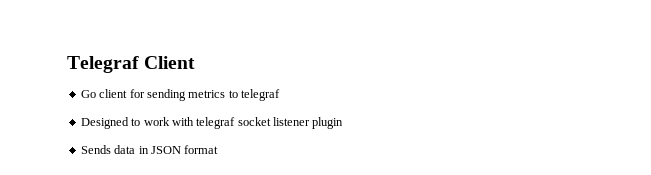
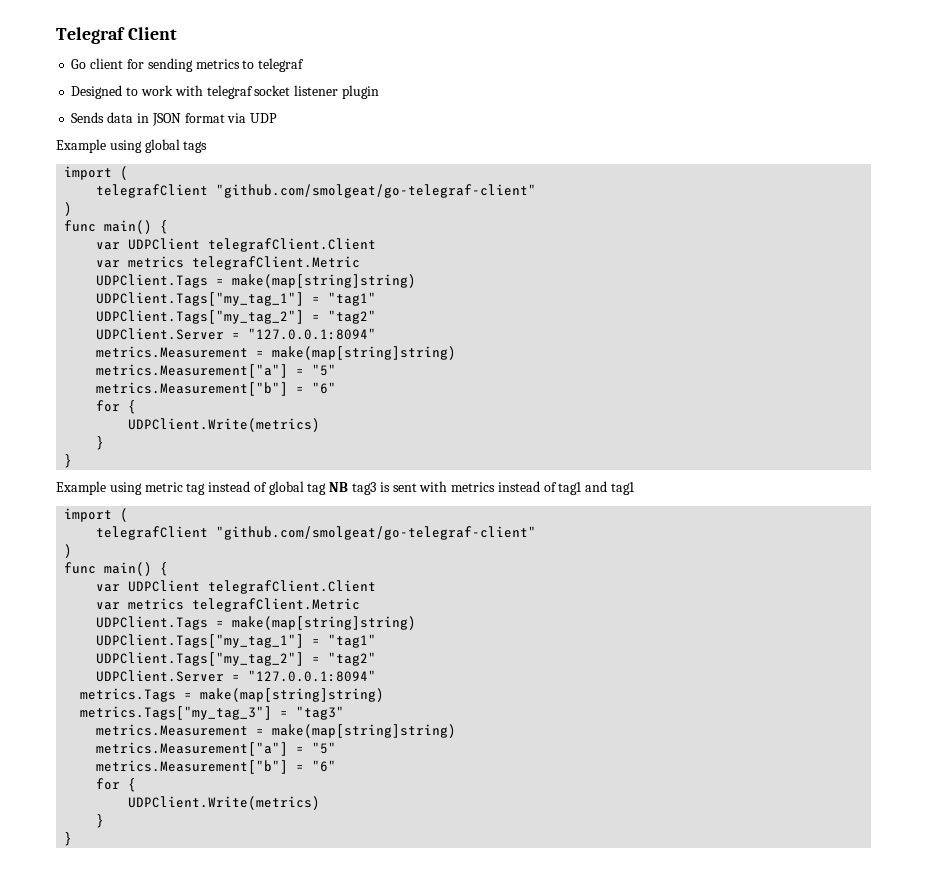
- Sends data in JSON format
+ Sends data in JSON format via UDP
+ Example using global tags
+ import (
+ telegrafClient "github.com/smolgeat/go-telegraf-client"
+ )
+ func main() {
+ var UDPClient telegrafClient.Client
+ var metrics telegrafClient.Metric
+ UDPClient.Tags = make(map[string]string)
+ UDPClient.Tags["my_tag_1"] = "tag1"
+ UDPClient.Tags["my_tag_2"] = "tag2"
+ UDPClient.Server = "127.0.0.1:8094"
+ metrics.Measurement = make(map[string]string)
+ metrics.Measurement["a"] = "5"
+ metrics.Measurement["b"] = "6"
+ for {
+ UDPClient.Write(metrics)
+ }
+ }
+ Example using metric tag instead of global tag NB tag3 is sent with metrics instead of tag1 and tag1
+ import (
+ telegrafClient "github.com/smolgeat/go-telegraf-client"
+ )
+ func main() {
+ var UDPClient telegrafClient.Client
+ var metrics telegrafClient.Metric
+ UDPClient.Tags = make(map[string]string)
+ UDPClient.Tags["my_tag_1"] = "tag1"
+ UDPClient.Tags["my_tag_2"] = "tag2"
+ UDPClient.Server = "127.0.0.1:8094"
+ metrics.Tags = make(map[string]string)
+ metrics.Tags["my_tag_3"] = "tag3"
+ metrics.Measurement = make(map[string]string)
+ metrics.Measurement["a"] = "5"
+ metrics.Measurement["b"] = "6"
+ for {
+ UDPClient.Write(metrics)
+ }
+ }

